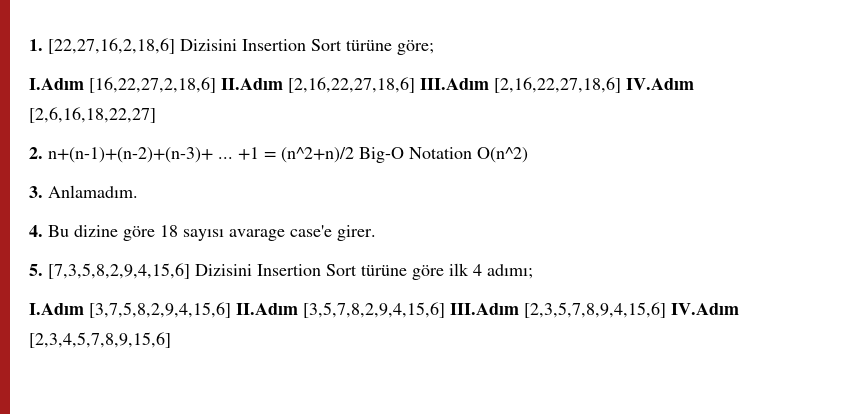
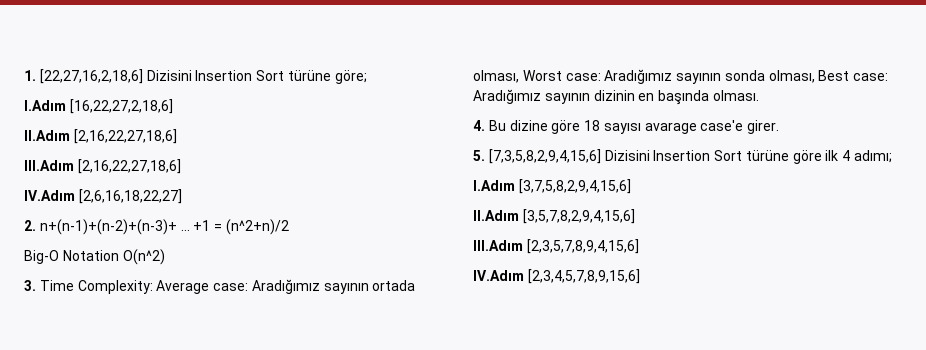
- I.Adım [16,22,27,2,18,6] II.Adım [2,16,22,27,18,6] III.Adım [2,16,22,27,18,6] IV.Adım [2,6,16,18,22,27]
+ I.Adım [16,22,27,2,18,6]
+ II.Adım [2,16,22,27,18,6]
+ III.Adım [2,16,22,27,18,6]
+ IV.Adım [2,6,16,18,22,27]
- +1 = (n^2+n)/2 Big-O Notation O(n^2)
+ +1 = (n^2+n)/2
+ Big-O Notation O(n^2)
- 3. Anlamadım.
+ 3. Time Complexity: Average case: Aradığımız sayının ortada olması, Worst case: Aradığımız sayının sonda olması, Best case: Aradığımız sayının dizinin en başında olması.
- I.Adım [3,7,5,8,2,9,4,15,6] II.Adım [3,5,7,8,2,9,4,15,6] III.Adım [2,3,5,7,8,9,4,15,6] IV.Adım [2,3,4,5,7,8,9,15,6]
+ I.Adım [3,7,5,8,2,9,4,15,6]
+ II.Adım [3,5,7,8,2,9,4,15,6]
+ III.Adım [2,3,5,7,8,9,4,15,6]
+ IV.Adım [2,3,4,5,7,8,9,15,6]

